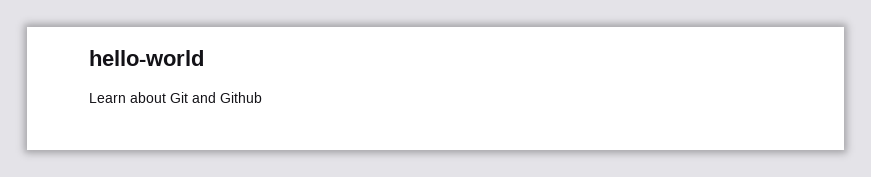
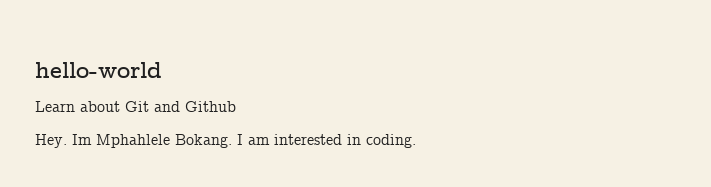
+ Hey. Im Mphahlele Bokang. I am interested in coding.

